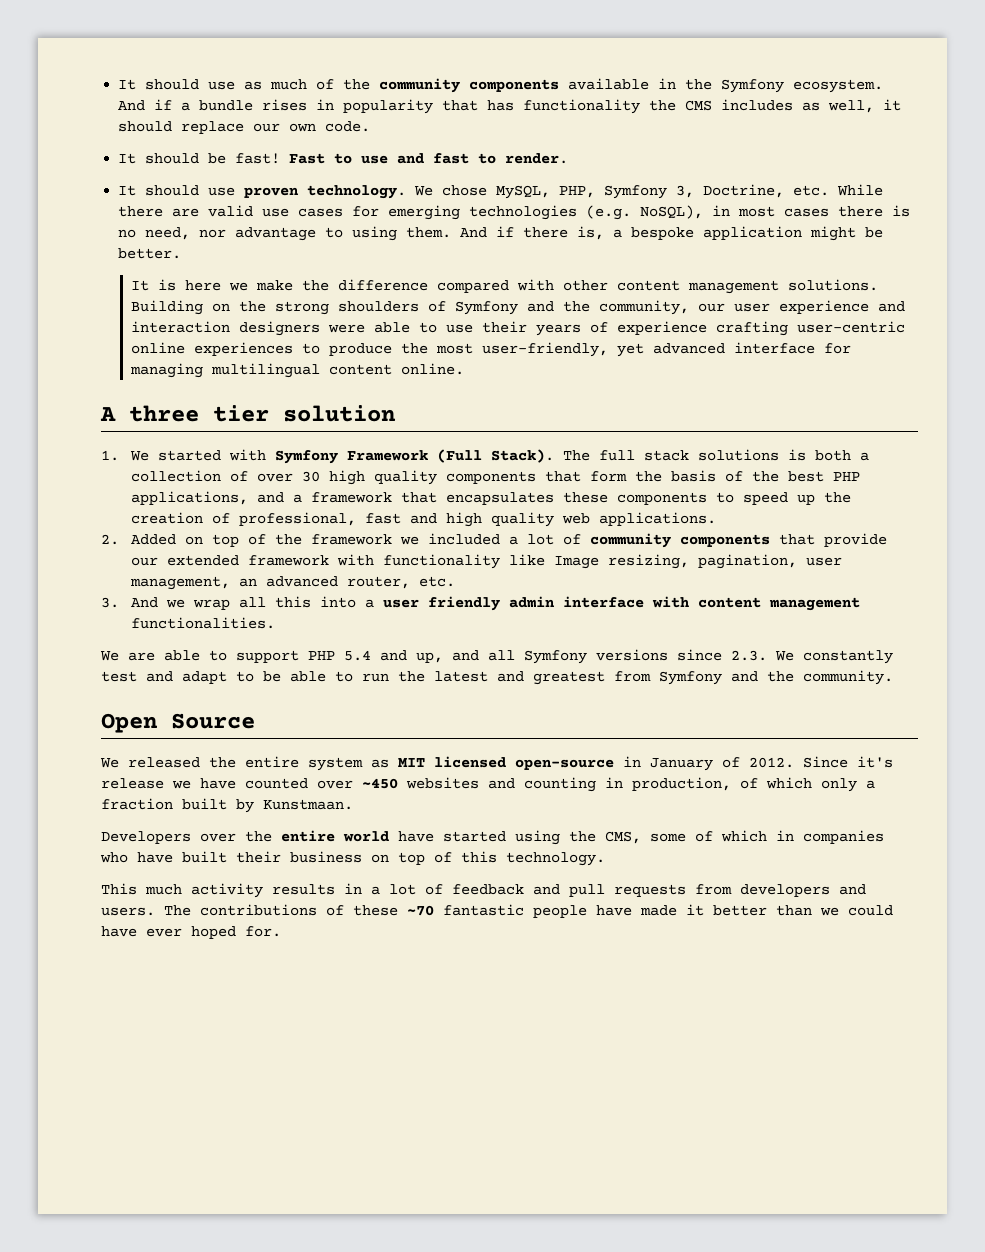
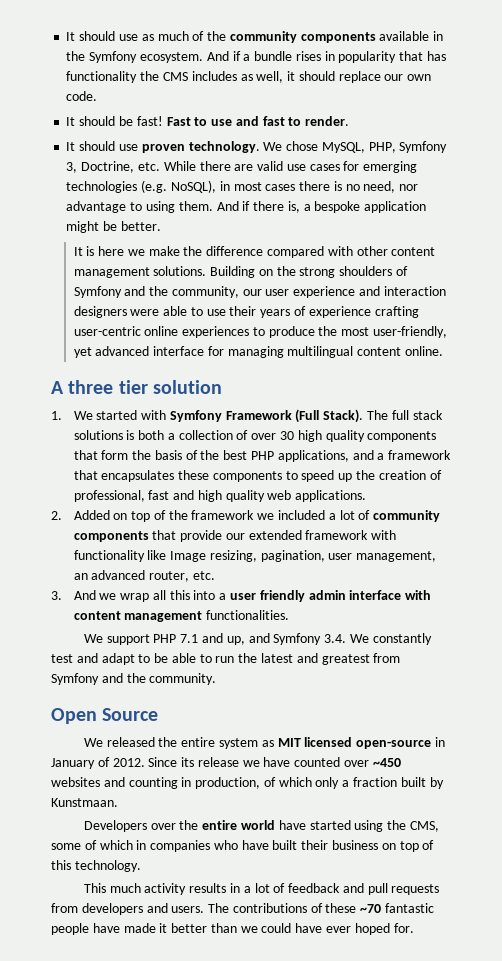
- We are able to support PHP 5.4 and up, and all Symfony versions since 2.3. We constantly test and adapt to be able to run the latest and greatest from Symfony and the community.
+ We support PHP 7.1 and up, and Symfony 3.4. We constantly test and adapt to be able to run the latest and greatest from Symfony and the community.
- Since it's release we have counted over ~450 websites and counting in production, of which only a fraction built by Kunstmaan.
+ Since its release we have counted over ~450 websites and counting in production, of which only a fraction built by Kunstmaan.

